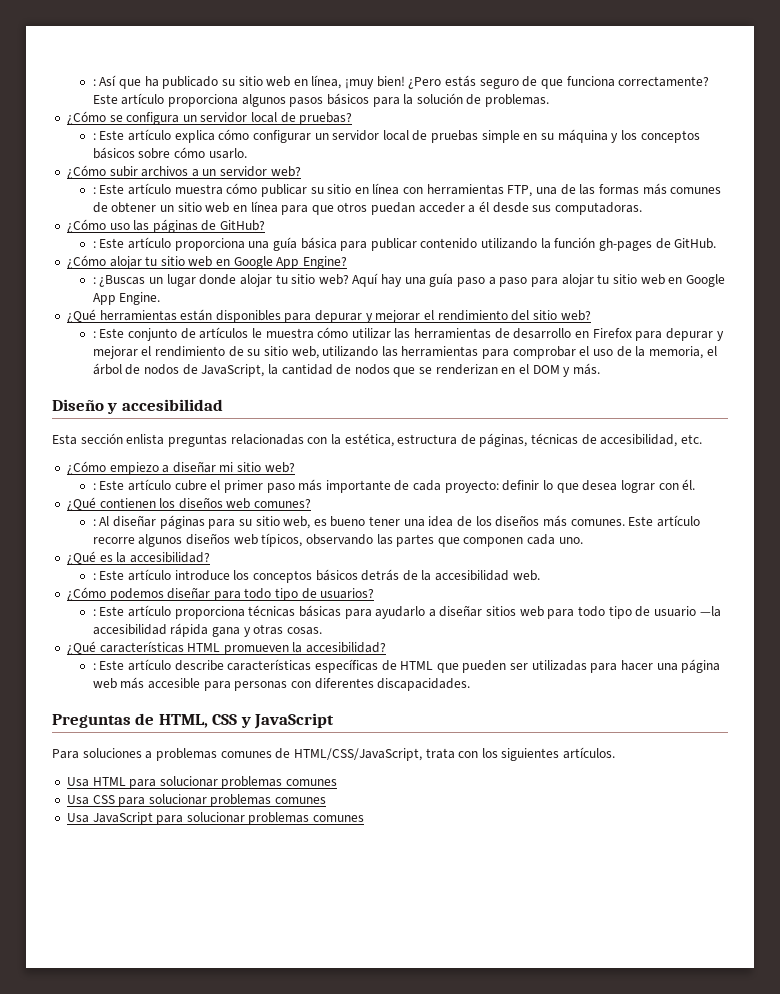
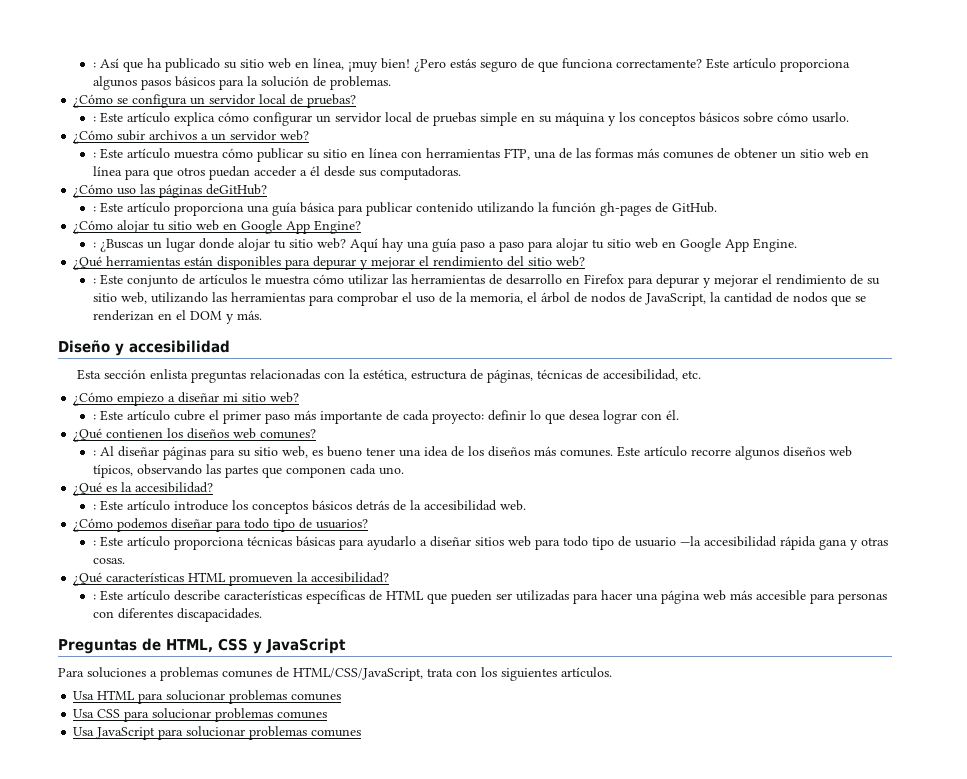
- ¿Cómo uso las páginas de GitHub?
+ ¿Cómo uso las páginas deGitHub?

